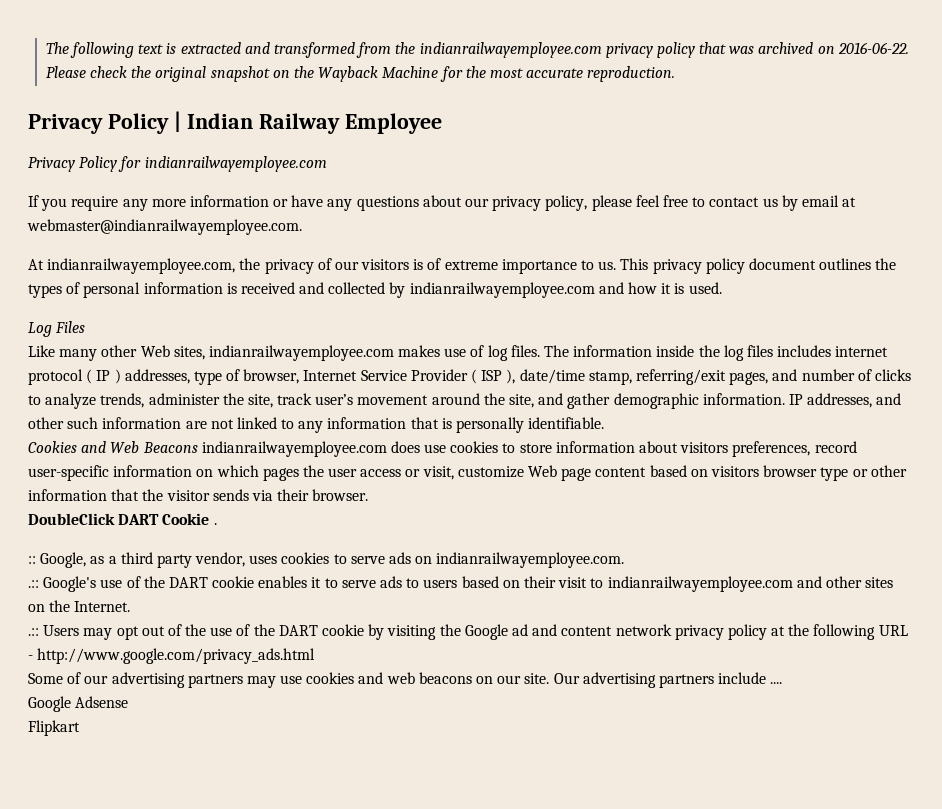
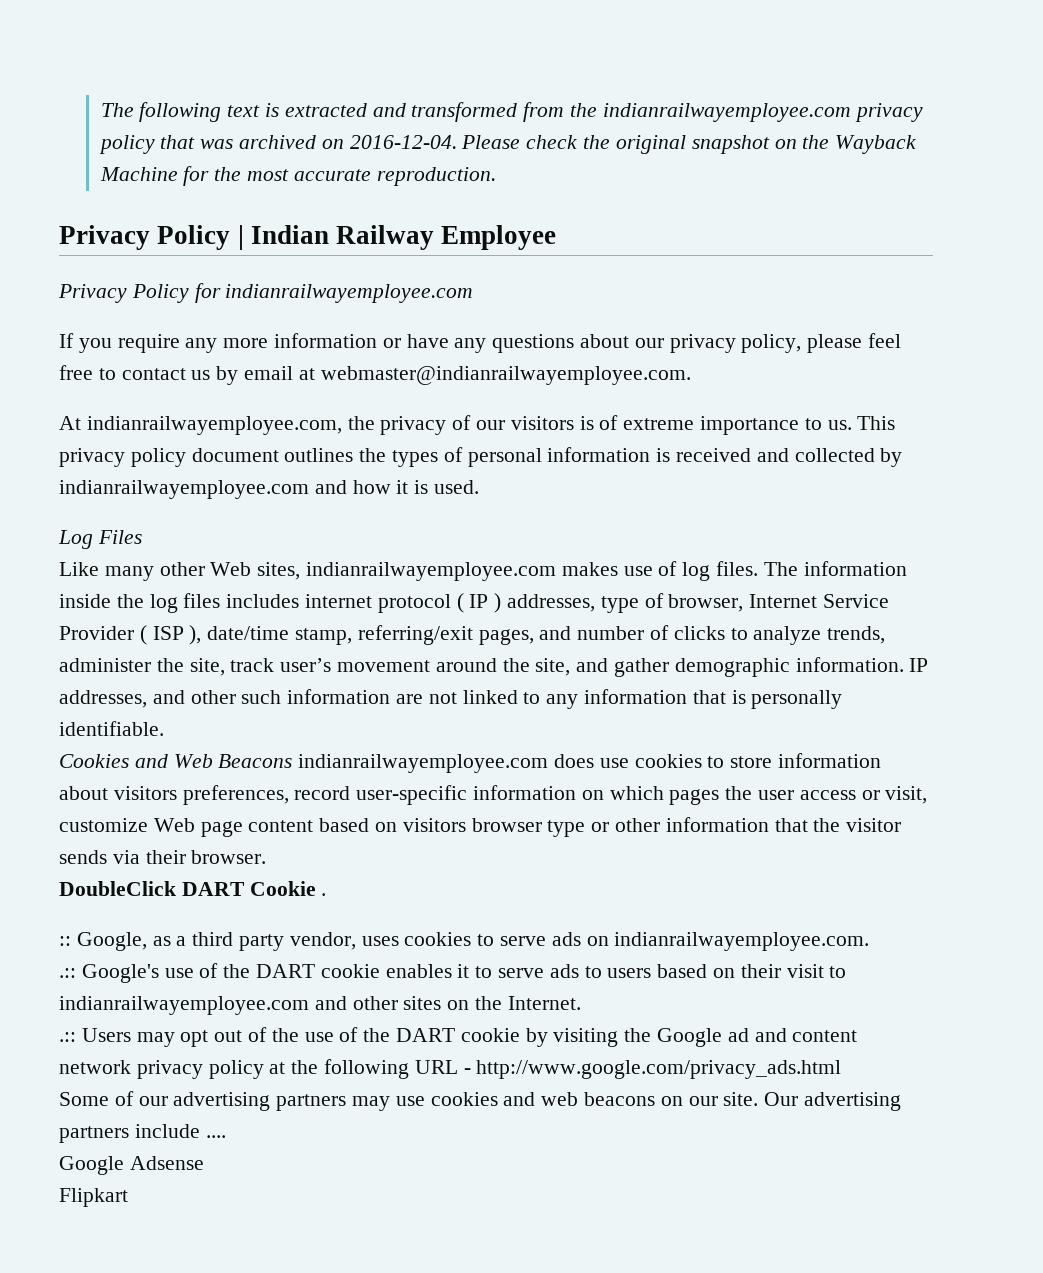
- The following text is extracted and transformed from the indianrailwayemployee.com privacy policy that was archived on 2016-06-22.
+ The following text is extracted and transformed from the indianrailwayemployee.com privacy policy that was archived on 2016-12-04.

